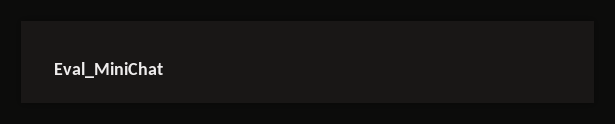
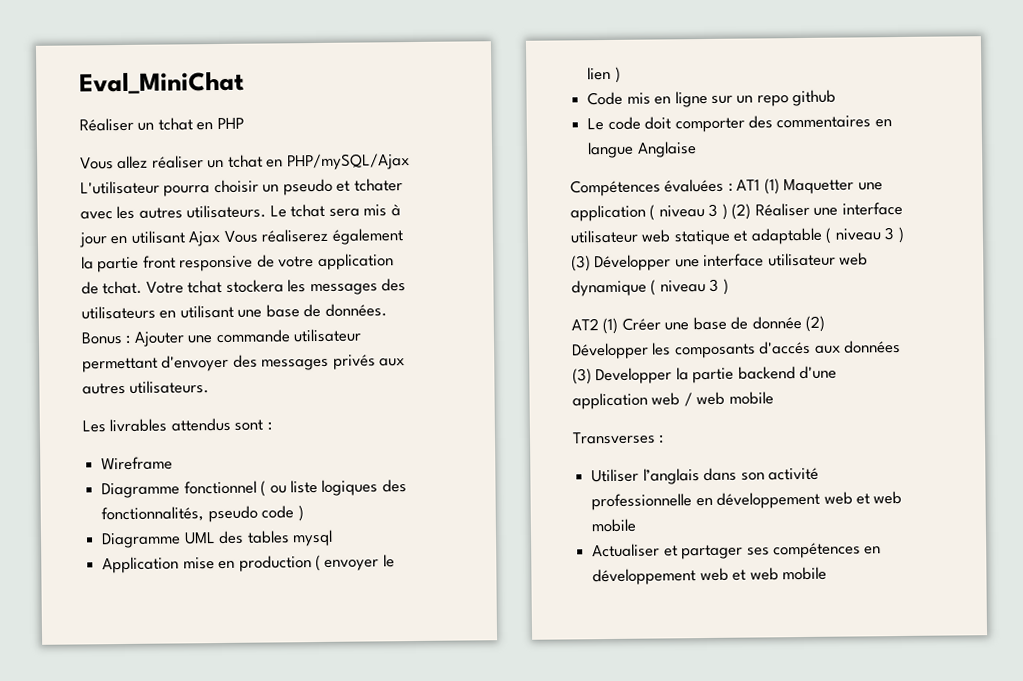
+ Réaliser un tchat en PHP
+ Vous allez réaliser un tchat en PHP/mySQL/Ajax L'utilisateur pourra choisir un pseudo et tchater avec les autres utilisateurs. Le tchat sera mis à jour en utilisant Ajax Vous réaliserez également la partie front responsive de votre application de tchat. Votre tchat stockera les messages des utilisateurs en utilisant une base de données. Bonus : Ajouter une commande utilisateur permettant d'envoyer des messages privés aux autres utilisateurs.
+ Les livrables attendus sont :
+ Wireframe
+ Diagramme fonctionnel ( ou liste logiques des fonctionnalités, pseudo code )
+ Diagramme UML des tables mysql
+ Application mise en production ( envoyer le lien )
+ Code mis en ligne sur un repo github
+ Le code doit comporter des commentaires en langue Anglaise
+ Compétences évaluées : AT1 (1) Maquetter une application ( niveau 3 ) (2) Réaliser une interface utilisateur web statique et adaptable ( niveau 3 ) (3) Développer une interface utilisateur web dynamique ( niveau 3 )
+ AT2 (1) Créer une base de donnée (2) Développer les composants d'accés aux données (3) Developper la partie backend d'une application web / web mobile
+ Transverses :
+ Utiliser l’anglais dans son activité professionnelle en développement web et web mobile
+ Actualiser et partager ses compétences en développement web et web mobile

